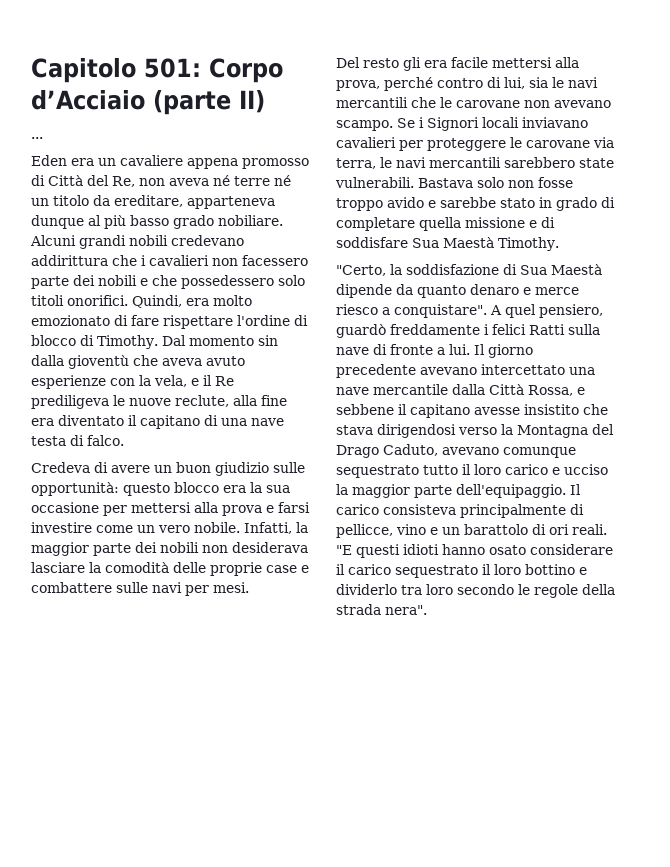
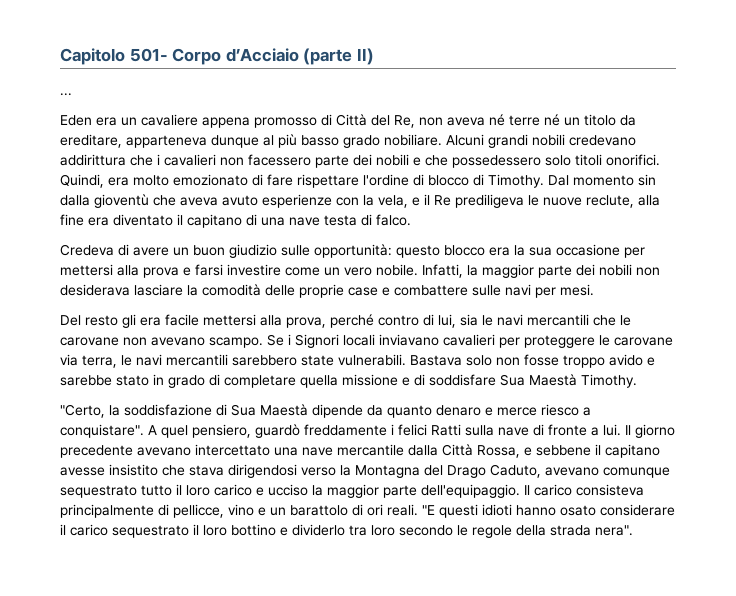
- Capitolo 501: Corpo d’Acciaio (parte II)
+ Capitolo 501- Corpo d’Acciaio (parte II)

